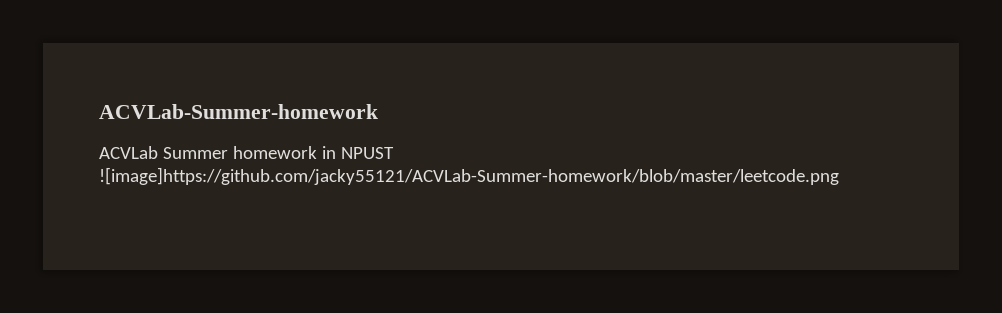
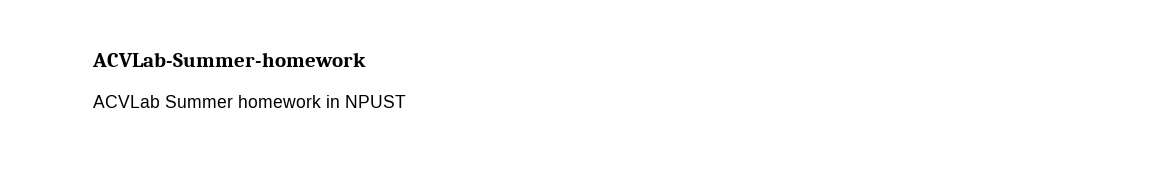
- ACVLab Summer homework in NPUST ![image]https://github.com/jacky55121/ACVLab-Summer-homework/blob/master/leetcode.png
+ ACVLab Summer homework in NPUST

